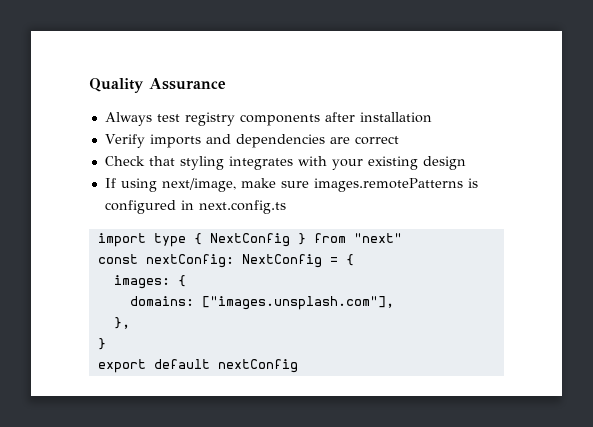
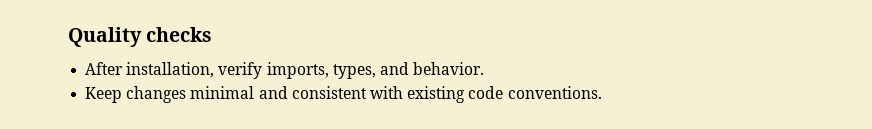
- Quality Assurance
- Always test registry components after installation
- Verify imports and dependencies are correct
- Check that styling integrates with your existing design
- If using next/image, make sure images.remotePatterns is configured in next.config.ts
- import type { NextConfig } from "next"
- const nextConfig: NextConfig = {
- images: {
- domains: ["images.unsplash.com"],
- },
- }
- export default nextConfig
+ Quality checks
+ After installation, verify imports, types, and behavior.
+ Keep changes minimal and consistent with existing code conventions.

